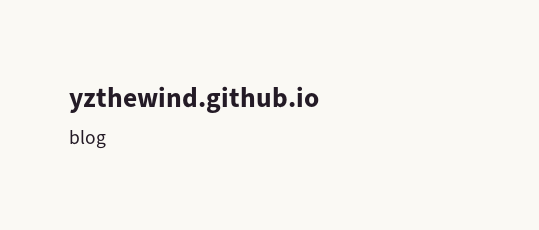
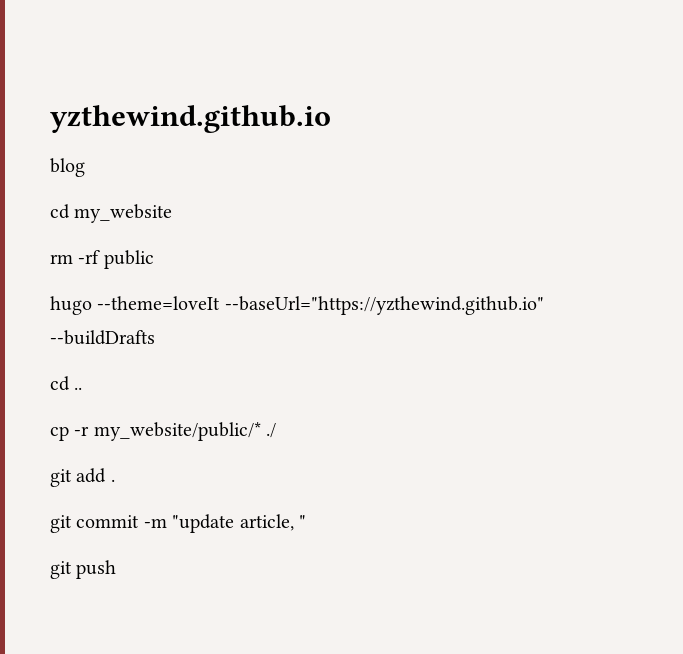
+ cd my_website
+ rm -rf public
+ hugo --theme=loveIt --baseUrl="https://yzthewind.github.io" --buildDrafts
+ cd ..
+ cp -r my_website/public/* ./
+ git add .
+ git commit -m "update article, "
+ git push

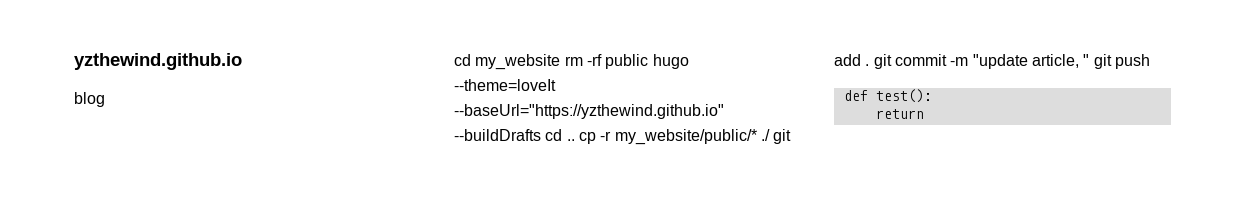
- cd my_website
- rm -rf public
- hugo --theme=loveIt --baseUrl="https://yzthewind.github.io" --buildDrafts
- cd ..
- cp -r my_website/public/* ./
- git add .
- git commit -m "update article, "
- git push
+ cd my_website rm -rf public hugo --theme=loveIt --baseUrl="https://yzthewind.github.io" --buildDrafts cd .. cp -r my_website/public/* ./ git add . git commit -m "update article, " git push
+ def test():
+ return

